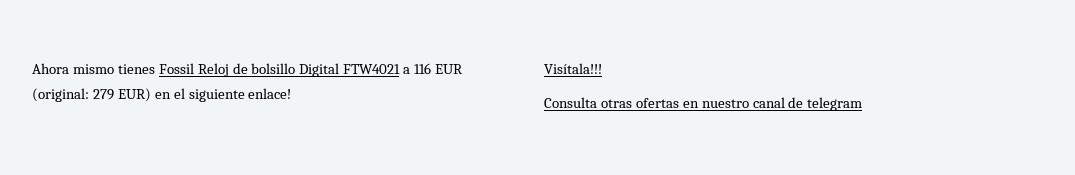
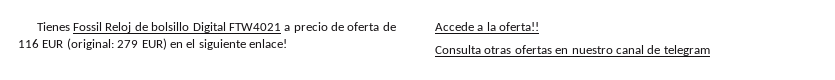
- Ahora mismo tienes Fossil Reloj de bolsillo Digital FTW4021 a 116 EUR (original: 279 EUR) en el siguiente enlace!
+ Tienes Fossil Reloj de bolsillo Digital FTW4021 a precio de oferta de 116 EUR (original: 279 EUR) en el siguiente enlace!
- Visítala!!!
+ Accede a la oferta!!

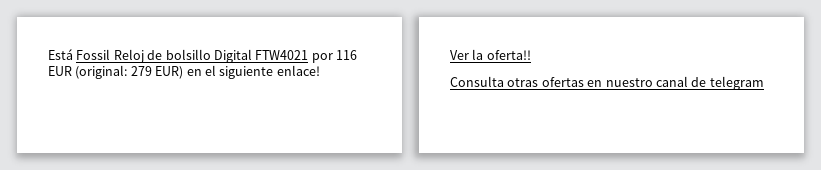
- Tienes Fossil Reloj de bolsillo Digital FTW4021 a precio de oferta de 116 EUR (original: 279 EUR) en el siguiente enlace!
+ Está Fossil Reloj de bolsillo Digital FTW4021 por 116 EUR (original: 279 EUR) en el siguiente enlace!
- Accede a la oferta!!
+ Ver la oferta!!

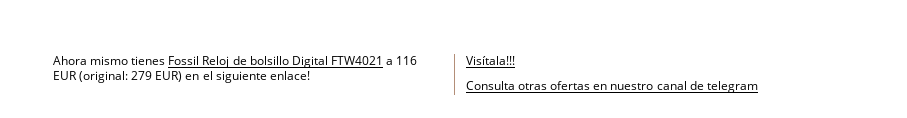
- Está Fossil Reloj de bolsillo Digital FTW4021 por 116 EUR (original: 279 EUR) en el siguiente enlace!
+ Ahora mismo tienes Fossil Reloj de bolsillo Digital FTW4021 a 116 EUR (original: 279 EUR) en el siguiente enlace!
- Ver la oferta!!
+ Visítala!!!

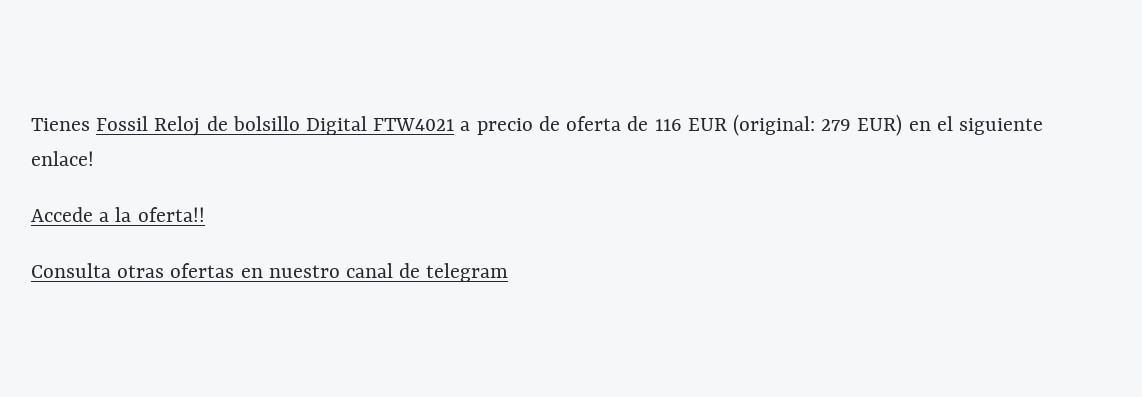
- Ahora mismo tienes Fossil Reloj de bolsillo Digital FTW4021 a 116 EUR (original: 279 EUR) en el siguiente enlace!
+ Tienes Fossil Reloj de bolsillo Digital FTW4021 a precio de oferta de 116 EUR (original: 279 EUR) en el siguiente enlace!
- Visítala!!!
+ Accede a la oferta!!

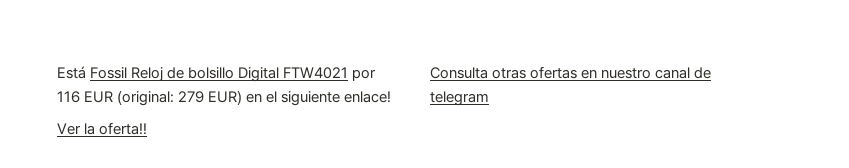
- Tienes Fossil Reloj de bolsillo Digital FTW4021 a precio de oferta de 116 EUR (original: 279 EUR) en el siguiente enlace!
+ Está Fossil Reloj de bolsillo Digital FTW4021 por 116 EUR (original: 279 EUR) en el siguiente enlace!
- Accede a la oferta!!
+ Ver la oferta!!

